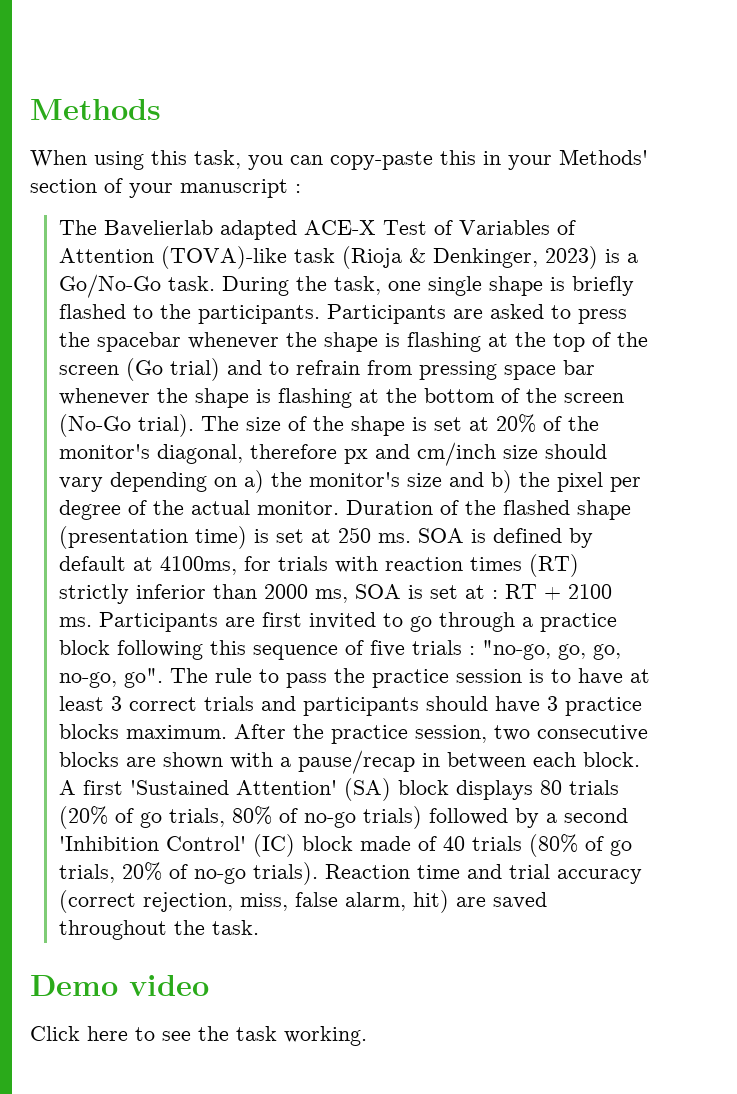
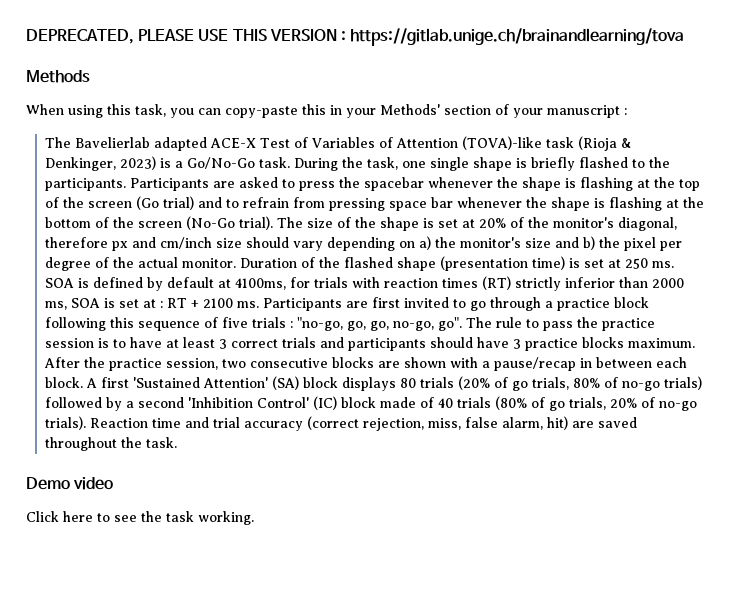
+ DEPRECATED, PLEASE USE THIS VERSION : https://gitlab.unige.ch/brainandlearning/tova

